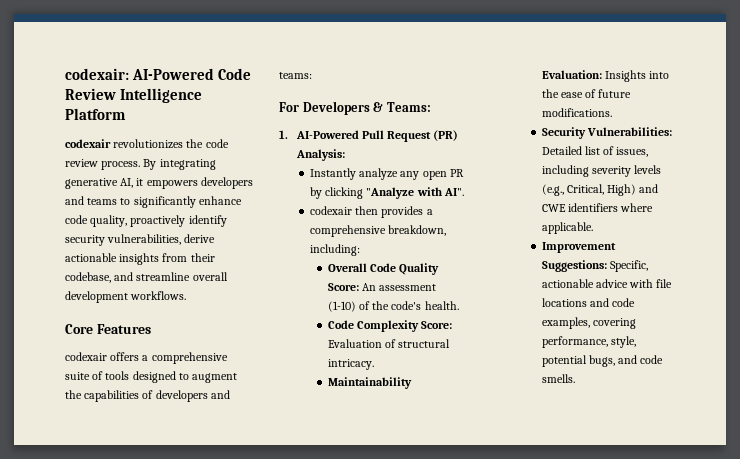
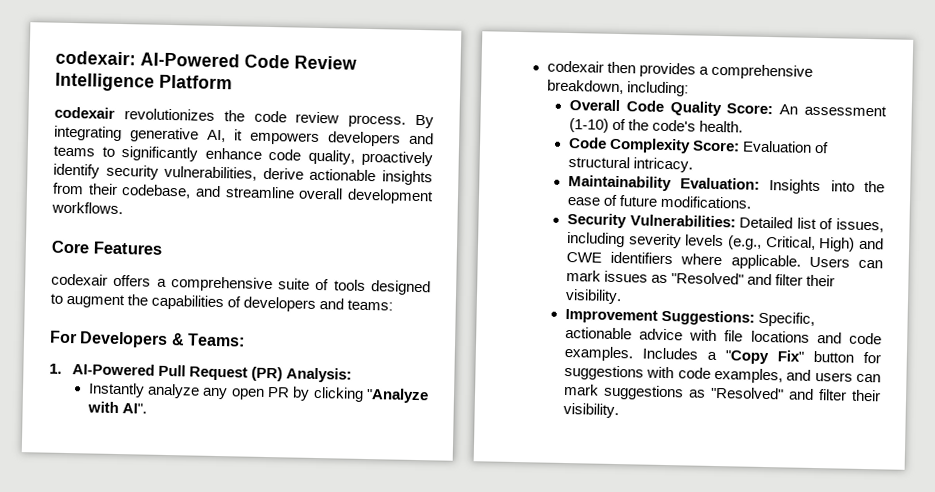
+ Users can mark issues as "Resolved" and filter their visibility.
- Improvement Suggestions: Specific, actionable advice with file locations and code examples, covering performance, style, potential bugs, and code smells.
+ Improvement Suggestions: Specific, actionable advice with file locations and code examples. Includes a "Copy Fix" button for suggestions with code examples, and users can mark suggestions as "Resolved" and filter their visibility.

